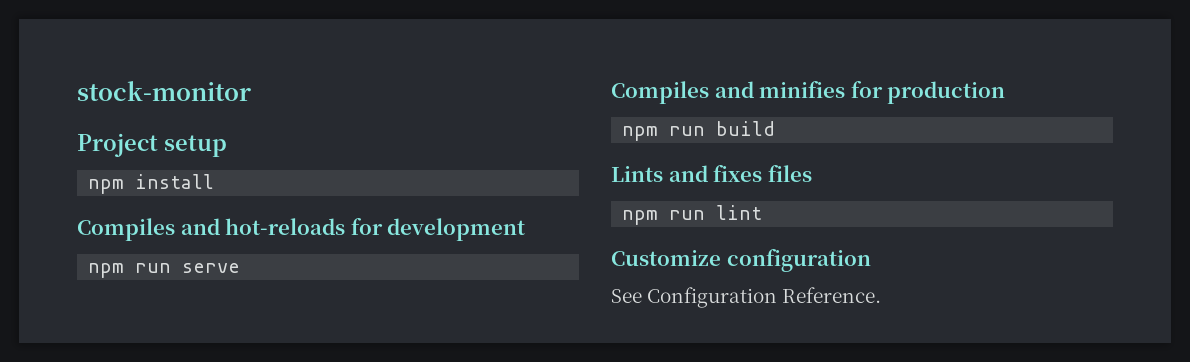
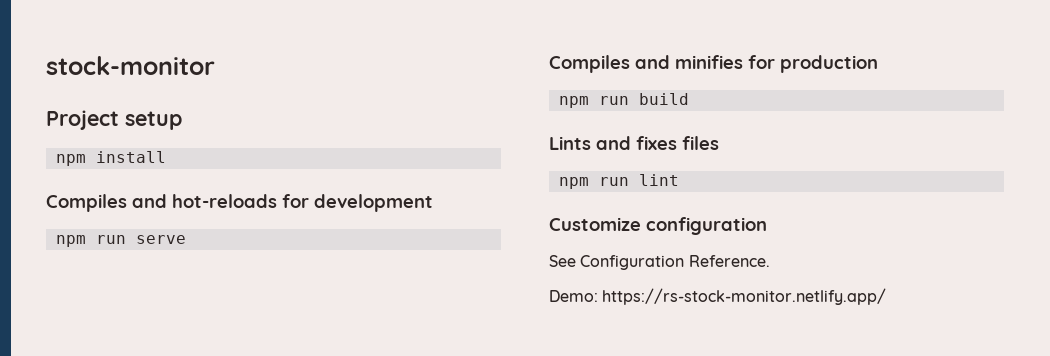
+ Demo: https://rs-stock-monitor.netlify.app/

